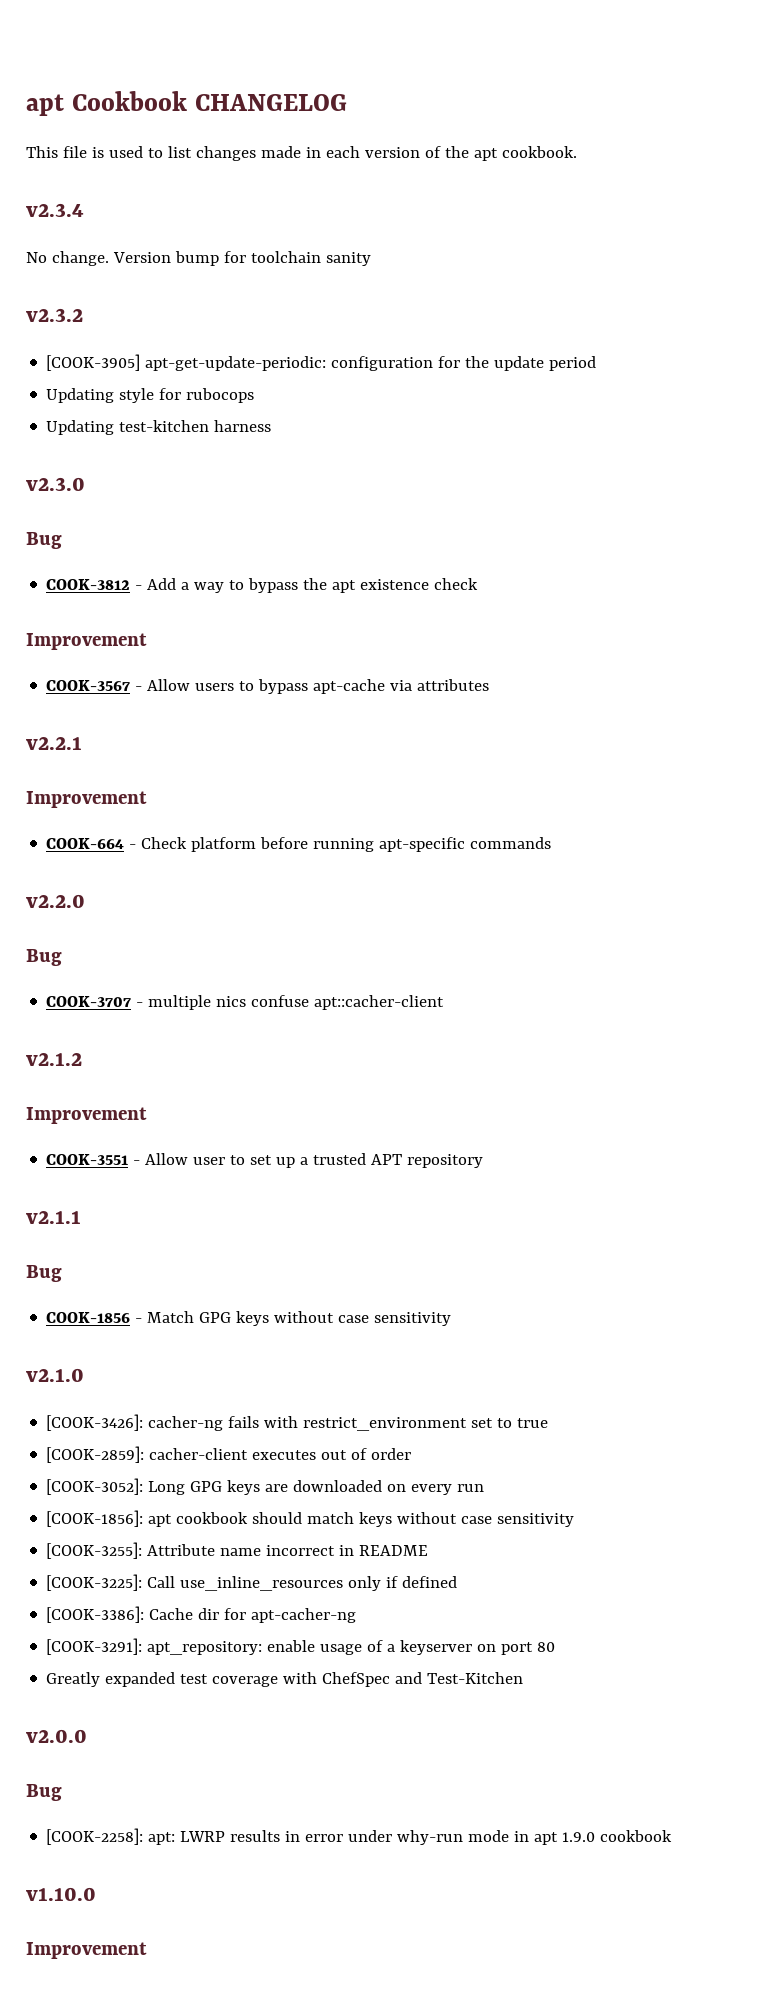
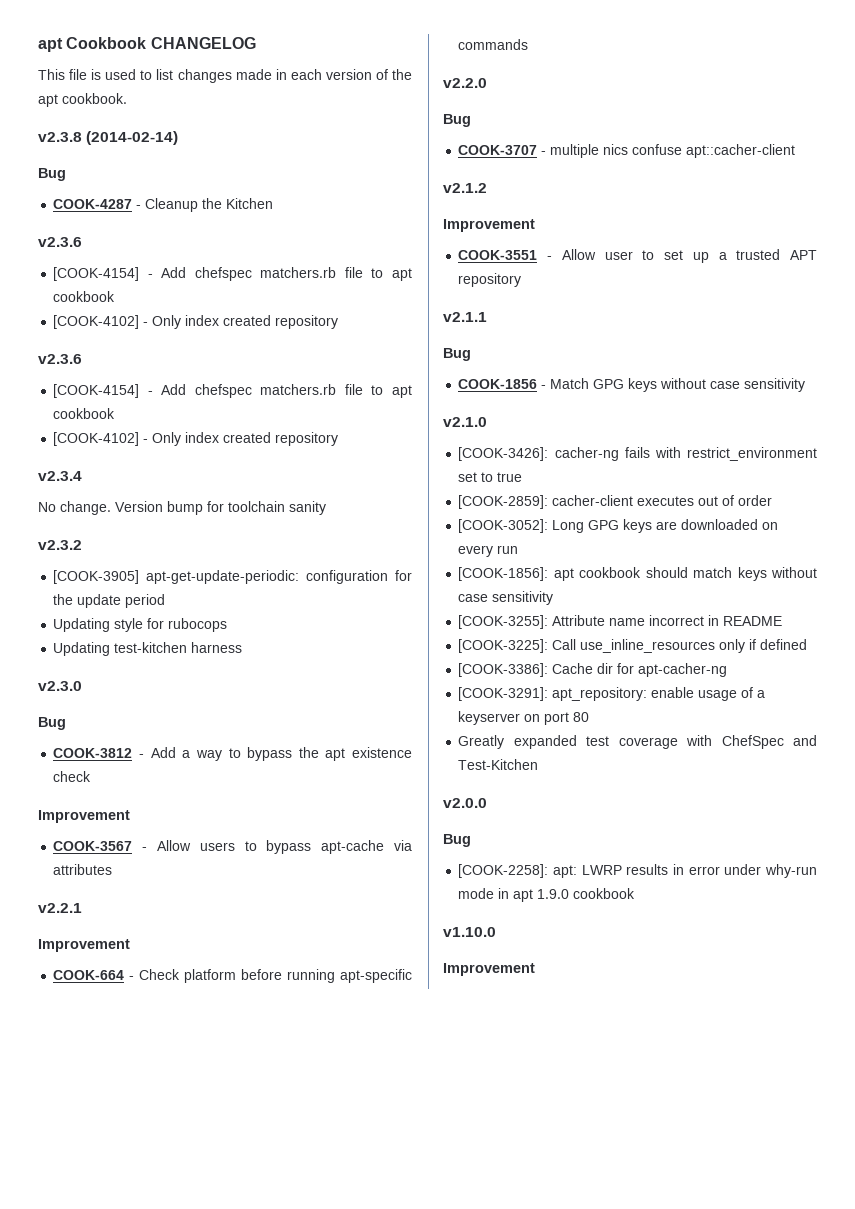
+ v2.3.8 (2014-02-14)
+ Bug
+ COOK-4287 - Cleanup the Kitchen
+ v2.3.6
+ [COOK-4154] - Add chefspec matchers.rb file to apt cookbook
+ [COOK-4102] - Only index created repository
+ v2.3.6
+ [COOK-4154] - Add chefspec matchers.rb file to apt cookbook
+ [COOK-4102] - Only index created repository

